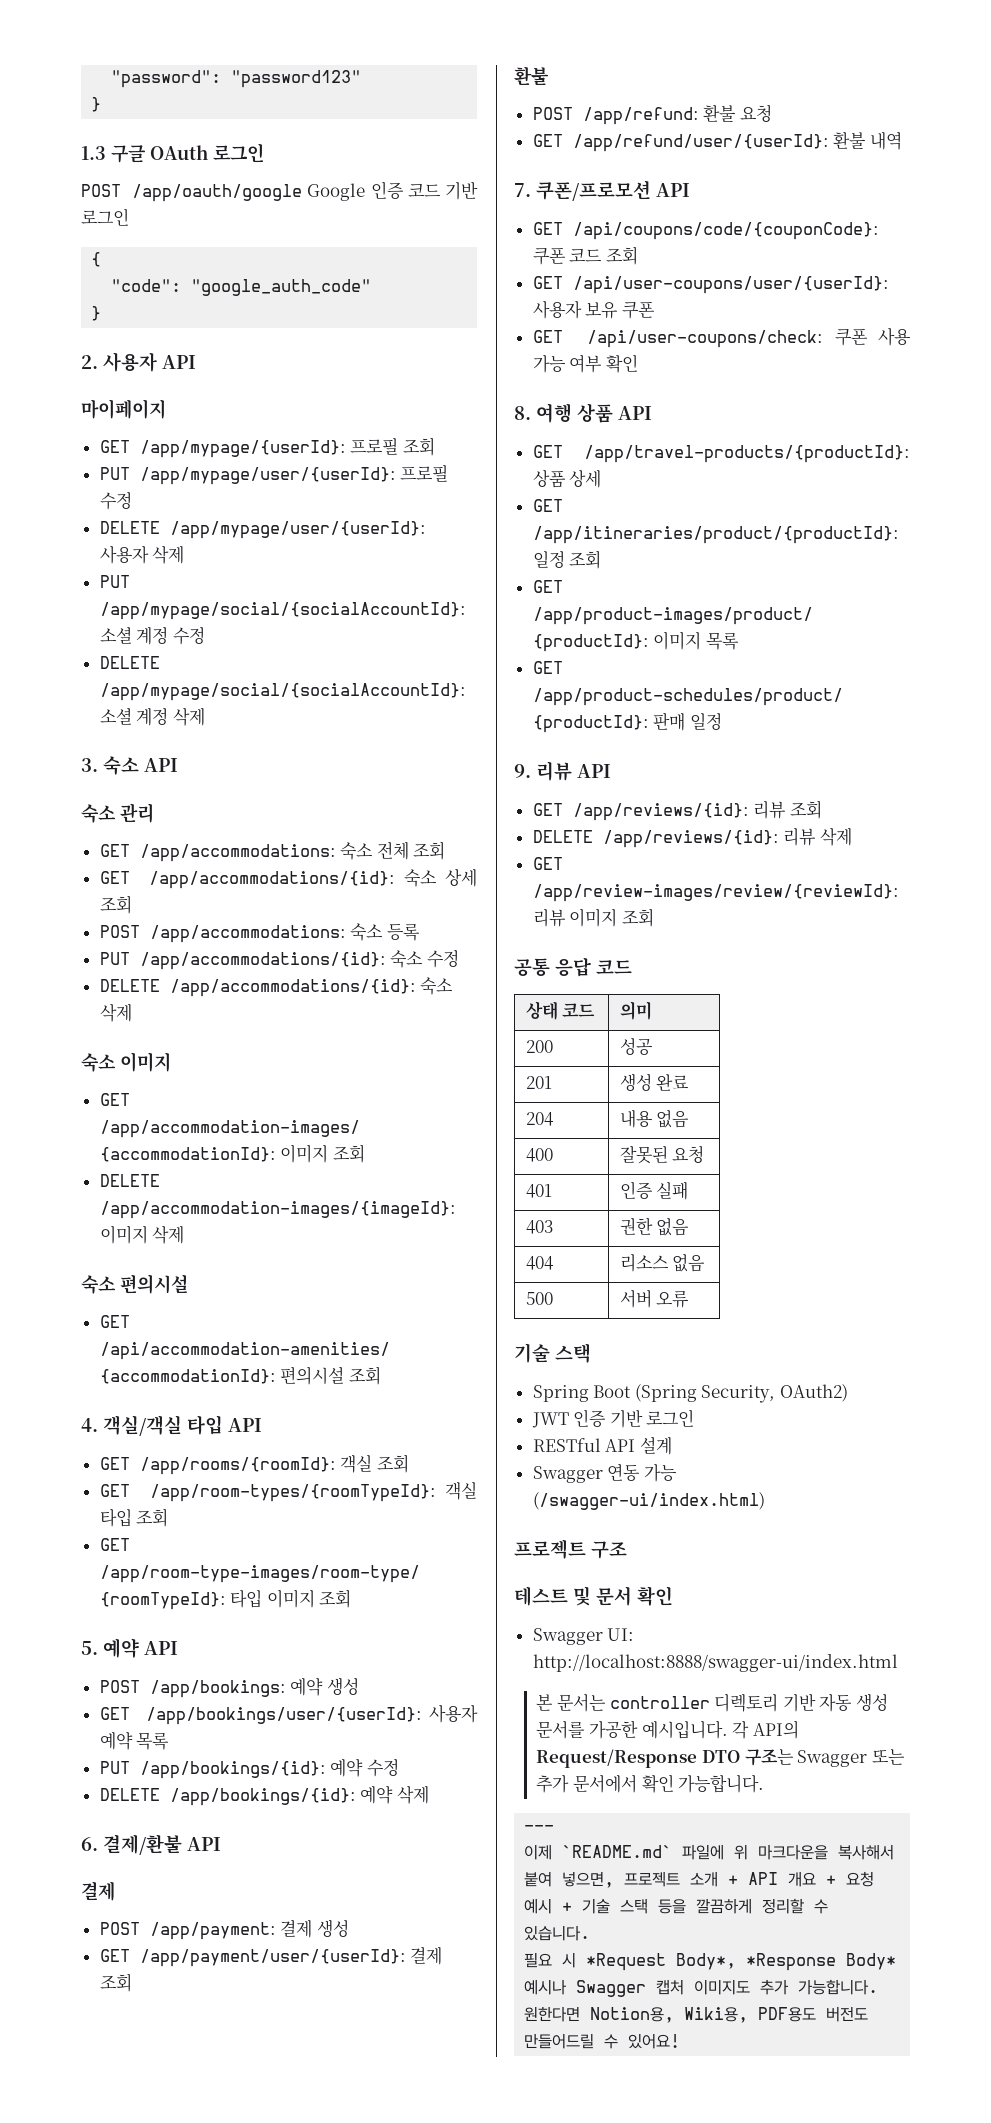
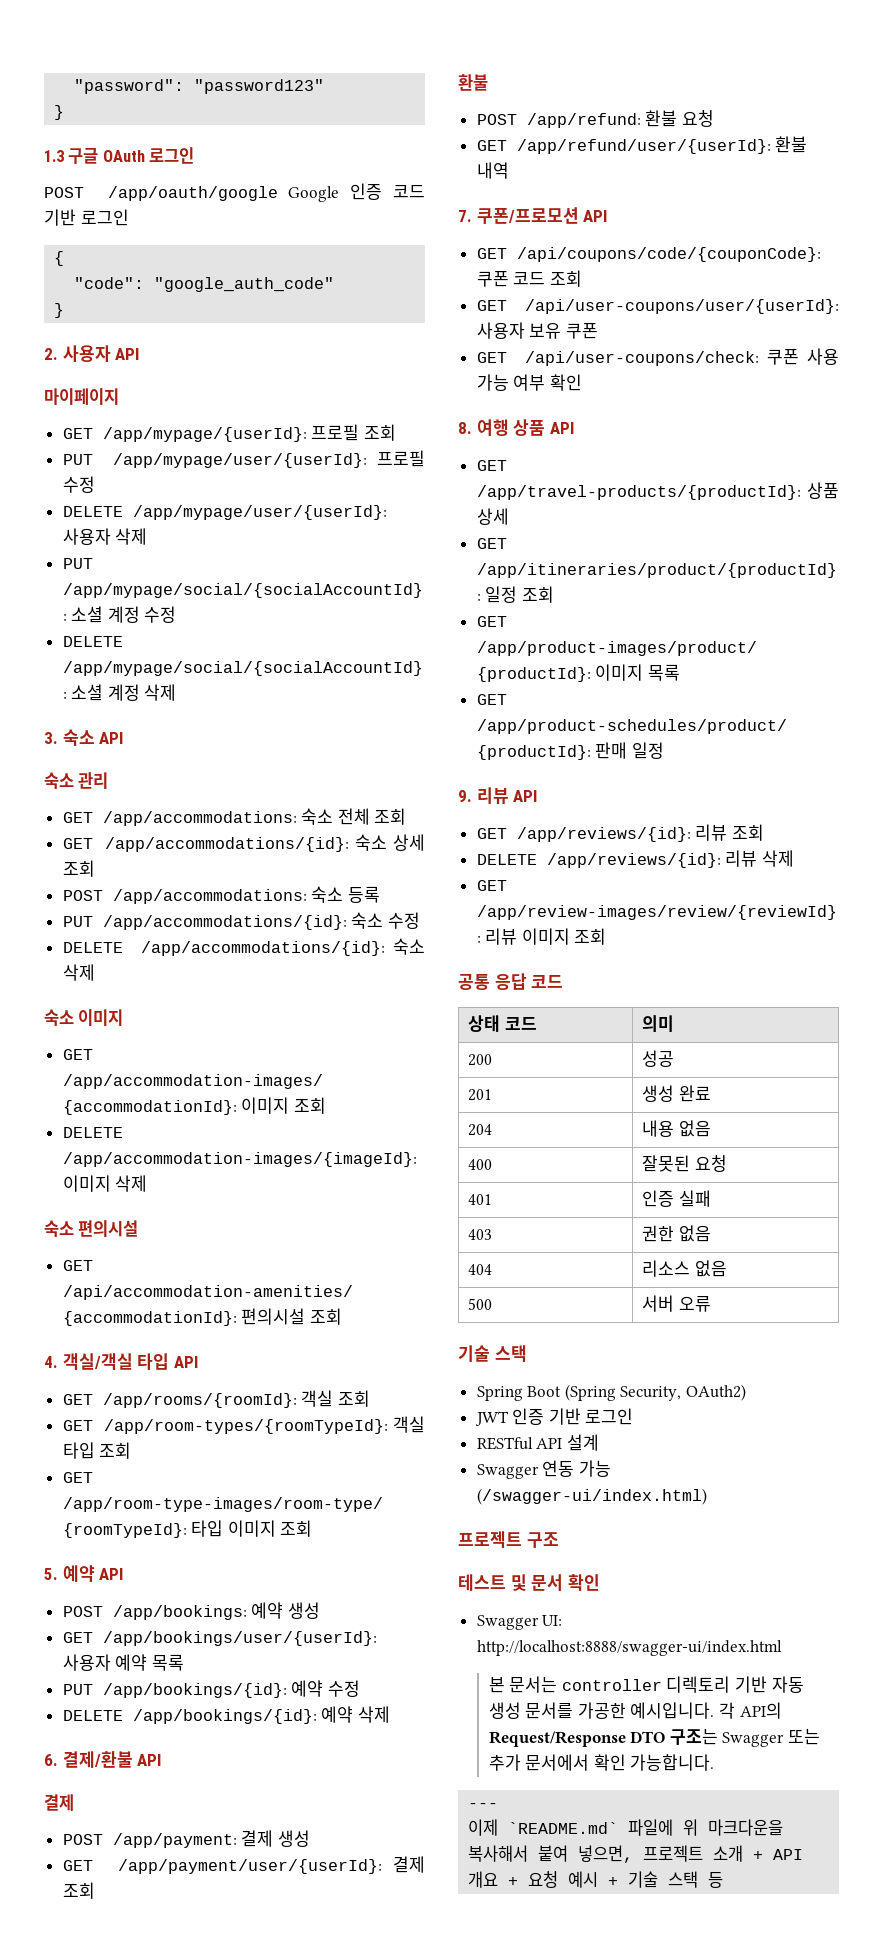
- 이제 `README.md` 파일에 위 마크다운을 복사해서 붙여 넣으면, 프로젝트 소개 + API 개요 + 요청 예시 + 기술 스택 등을 깔끔하게 정리할 수 있습니다.
- 필요 시 *Request Body*, *Response Body* 예시나 Swagger 캡처 이미지도 추가 가능합니다. 원한다면 Notion용, Wiki용, PDF용도 버전도 만들어드릴 수 있어요!
+ 이제 `README.md` 파일에 위 마크다운을 복사해서 붙여 넣으면, 프로젝트 소개 + API 개요 + 요청 예시 + 기술 스택 등

